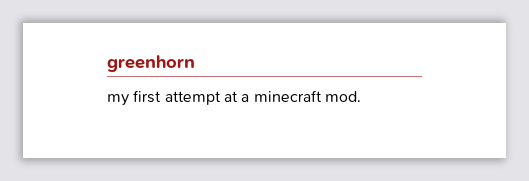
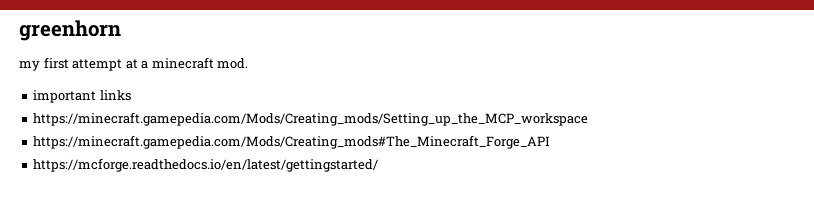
+ important links
+ https://minecraft.gamepedia.com/Mods/Creating_mods/Setting_up_the_MCP_workspace
+ https://minecraft.gamepedia.com/Mods/Creating_mods#The_Minecraft_Forge_API
+ https://mcforge.readthedocs.io/en/latest/gettingstarted/

